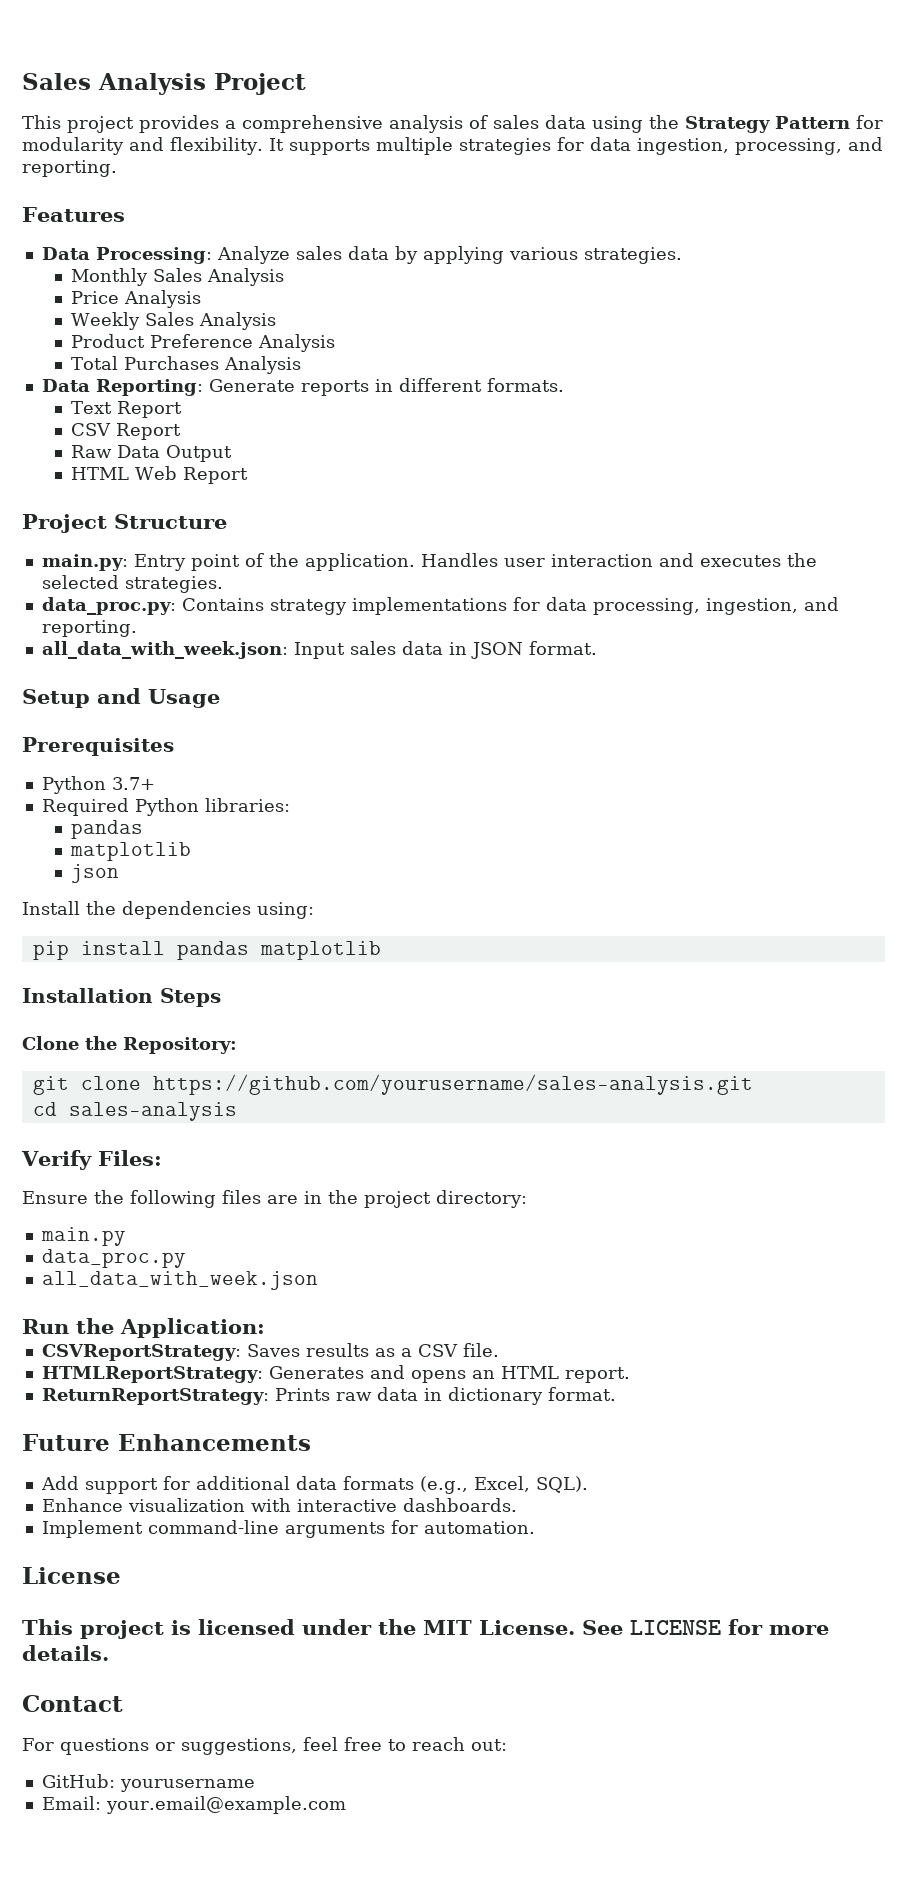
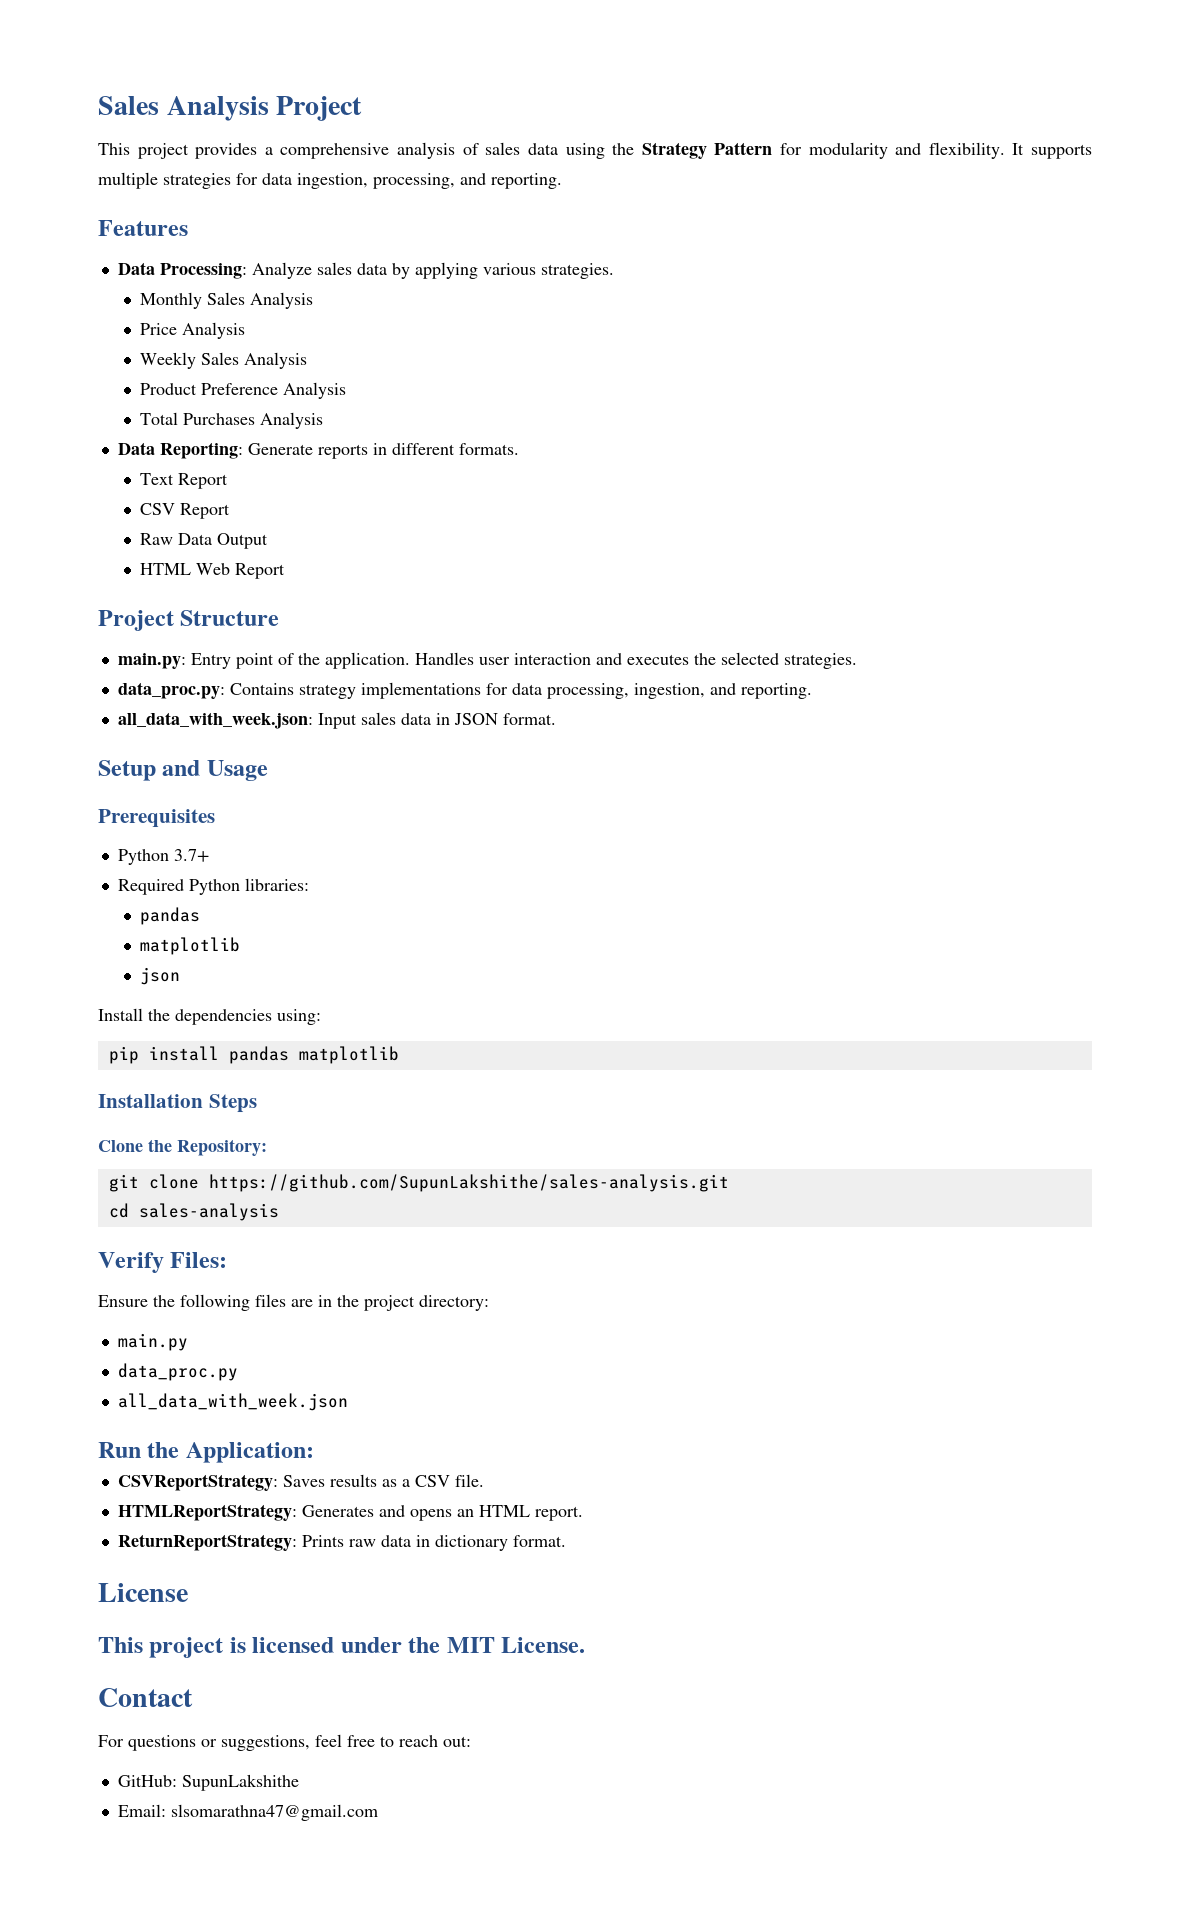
- git clone https://github.com/yourusername/sales-analysis.git
+ git clone https://github.com/SupunLakshithe/sales-analysis.git
- Future Enhancements
- Add support for additional data formats (e.g., Excel, SQL).
- Enhance visualization with interactive dashboards.
- Implement command-line arguments for automation.
- See LICENSE for more details.
- GitHub: yourusername
+ GitHub: SupunLakshithe
- Email: your.email@example.com
+ Email: slsomarathna47@gmail.com

